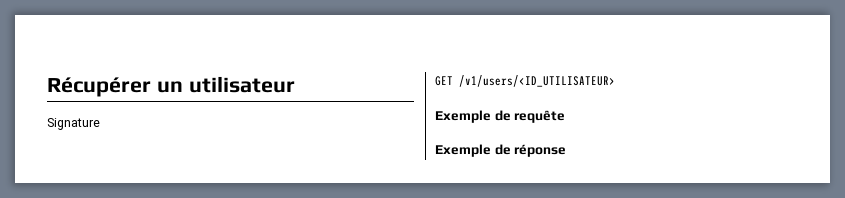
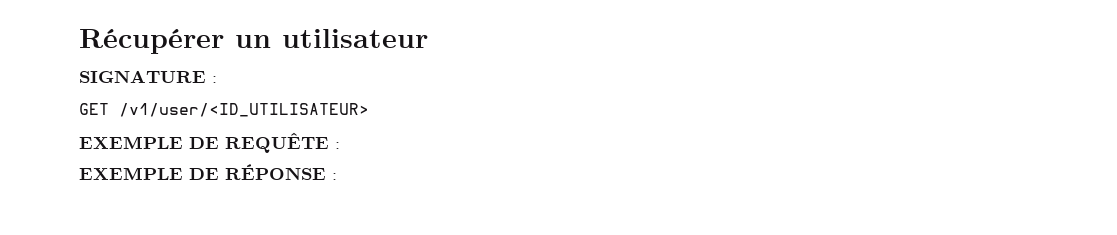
- Signature
+ SIGNATURE :
- GET /v1/users/<ID_UTILISATEUR>
- Exemple de requête
- Exemple de réponse
+ GET /v1/user/<ID_UTILISATEUR>
+ EXEMPLE DE REQUÊTE :
+ EXEMPLE DE RÉPONSE :

